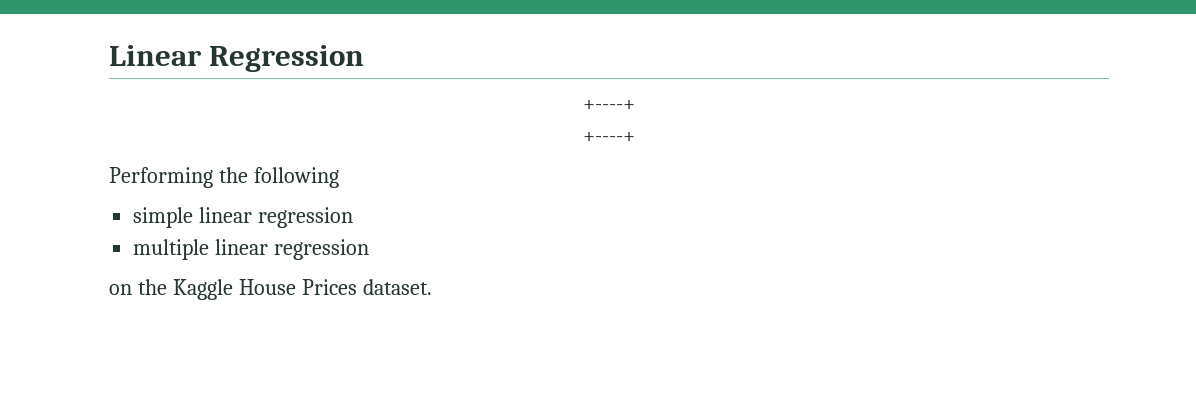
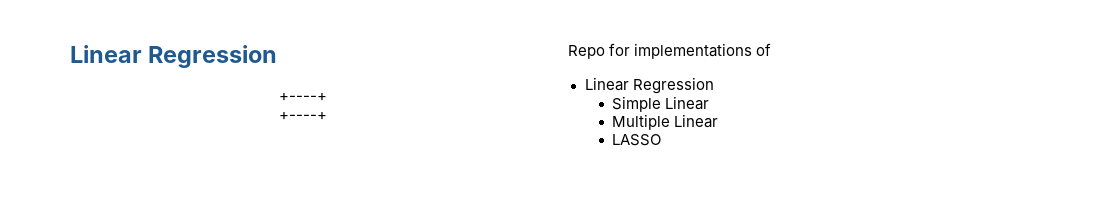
- Performing the following
- simple linear regression
- multiple linear regression
- on the Kaggle House Prices dataset.
+ Repo for implementations of
+ Linear Regression
+ Simple Linear
+ Multiple Linear
+ LASSO

